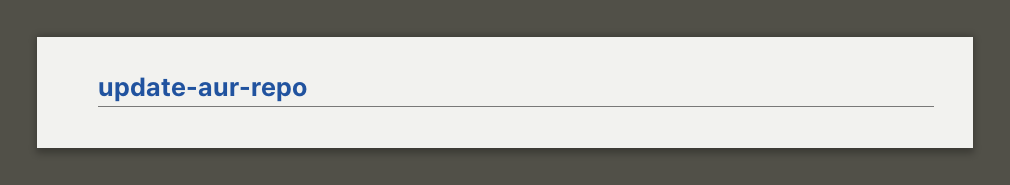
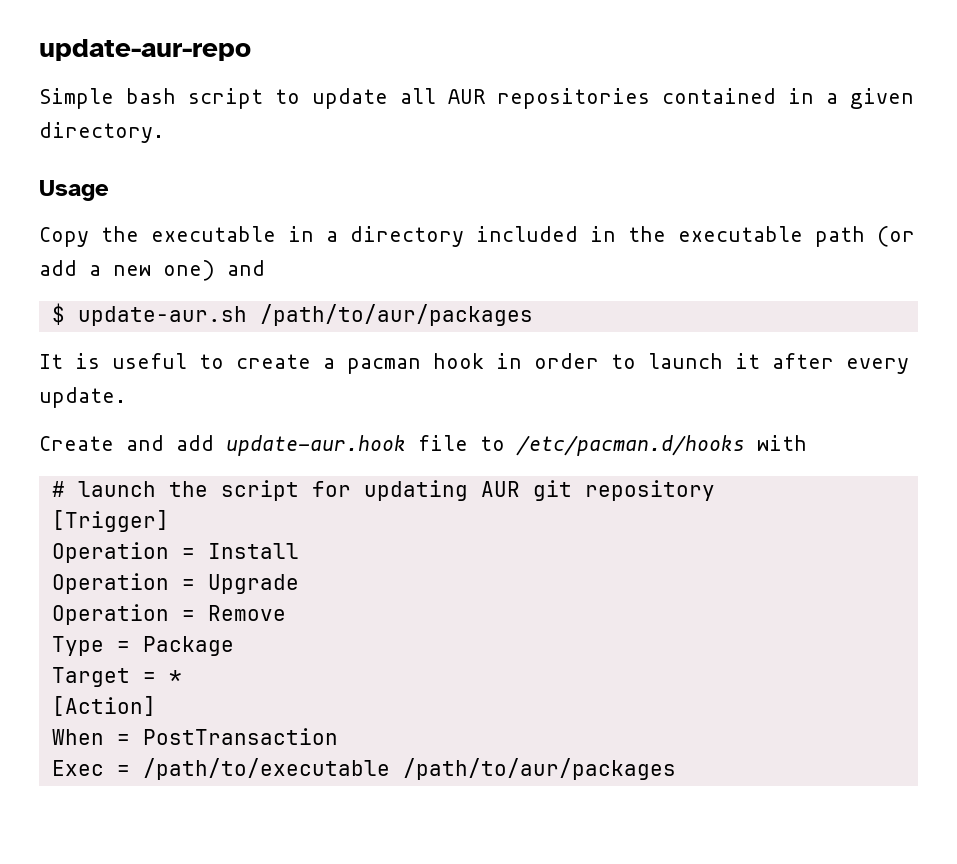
+ Simple bash script to update all AUR repositories contained in a given directory.
+ Usage
+ Copy the executable in a directory included in the executable path (or add a new one) and
+ $ update-aur.sh /path/to/aur/packages
+ It is useful to create a pacman hook in order to launch it after every update.
+ Create and add update-aur.hook file to /etc/pacman.d/hooks with
+ # launch the script for updating AUR git repository
+ [Trigger]
+ Operation = Install
+ Operation = Upgrade
+ Operation = Remove
+ Type = Package
+ Target = *
+ [Action]
+ When = PostTransaction
+ Exec = /path/to/executable /path/to/aur/packages

